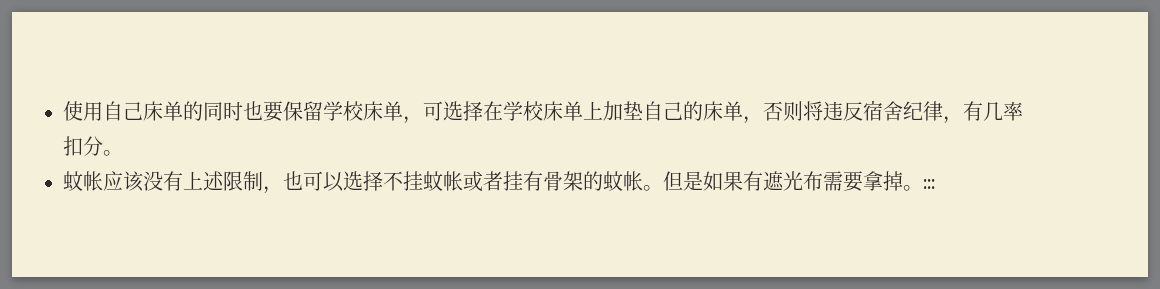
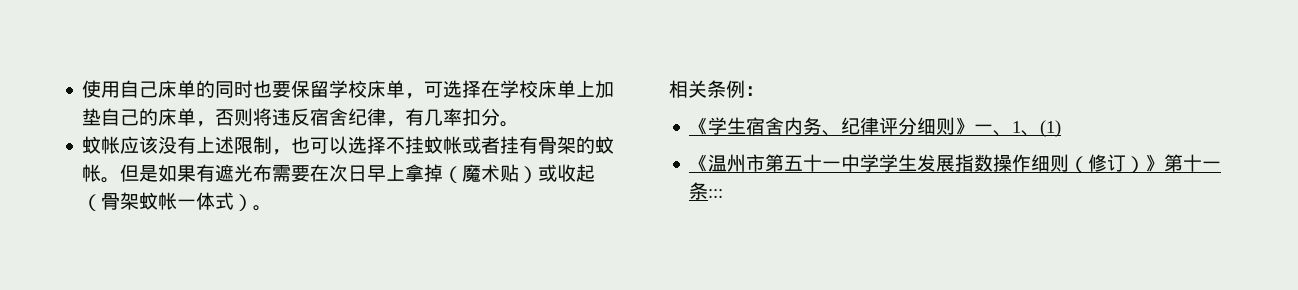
- 但是如果有遮光布需要拿掉。:::
+ 但是如果有遮光布需要在次日早上拿掉（魔术贴）或收起（骨架蚊帐一体式）。
+ 相关条例：
+ 《学生宿舍内务、纪律评分细则》一、1、(1)
+ 《温州市第五十一中学学生发展指数操作细则（修订）》第十一条:::

